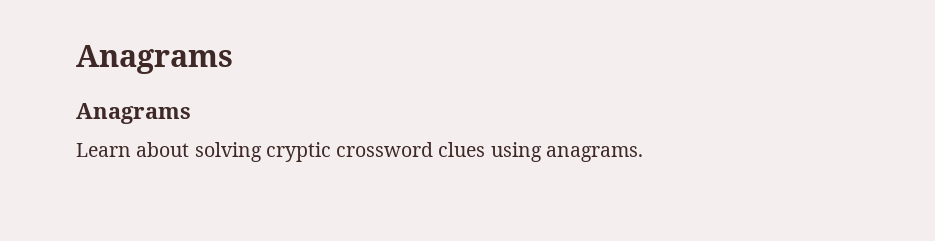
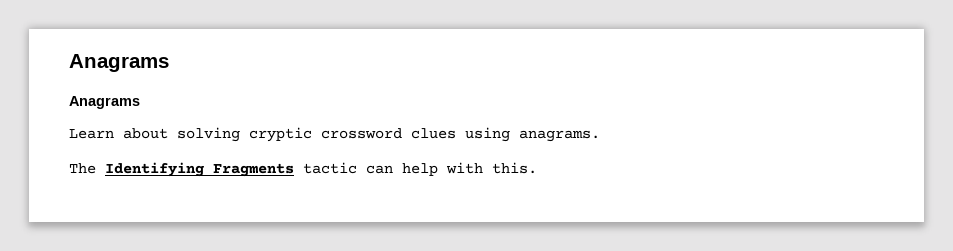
+ The Identifying Fragments tactic can help with this.

